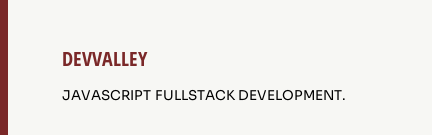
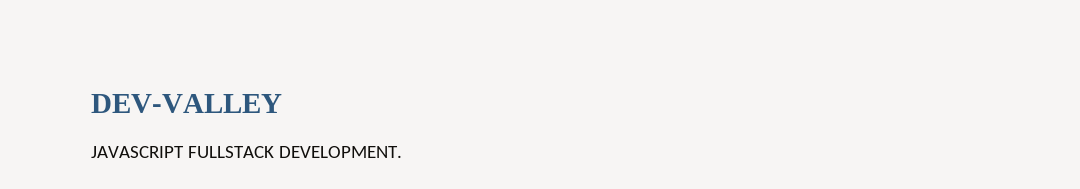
- DEVVALLEY
+ DEV-VALLEY

